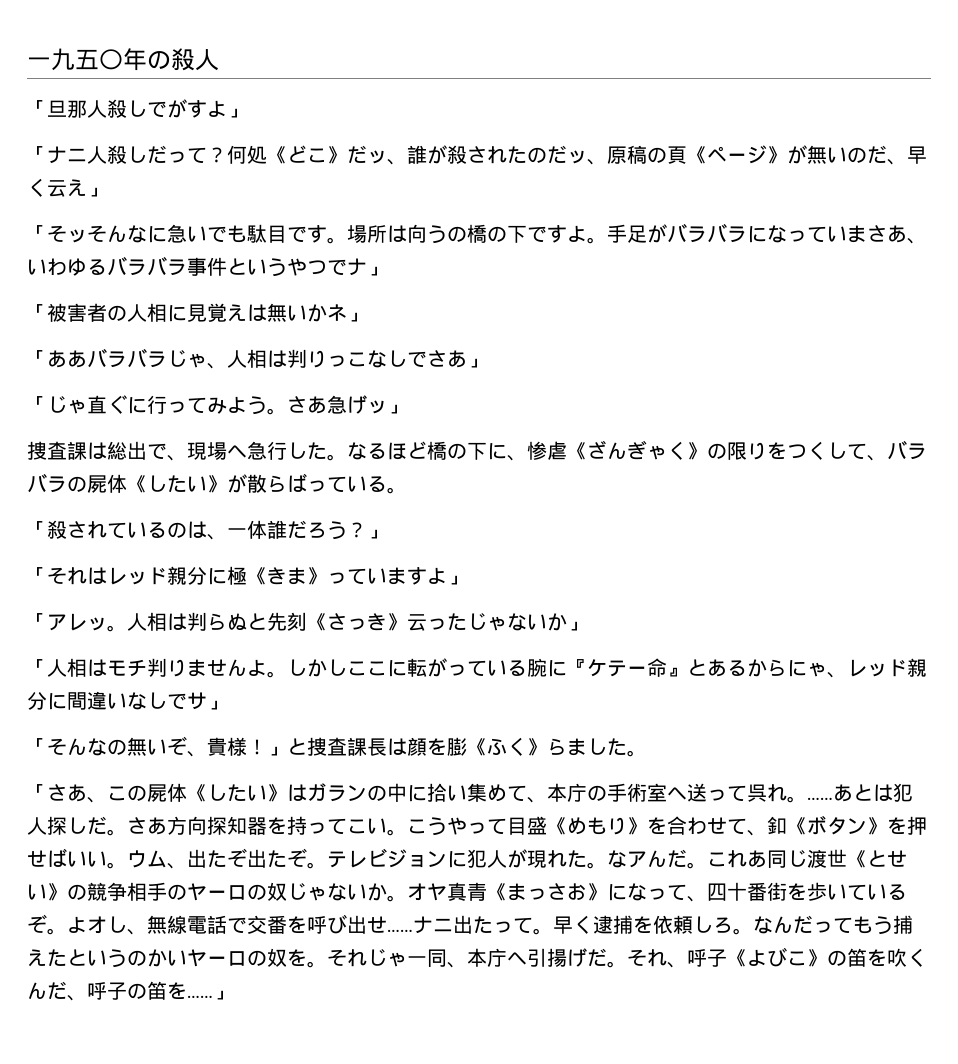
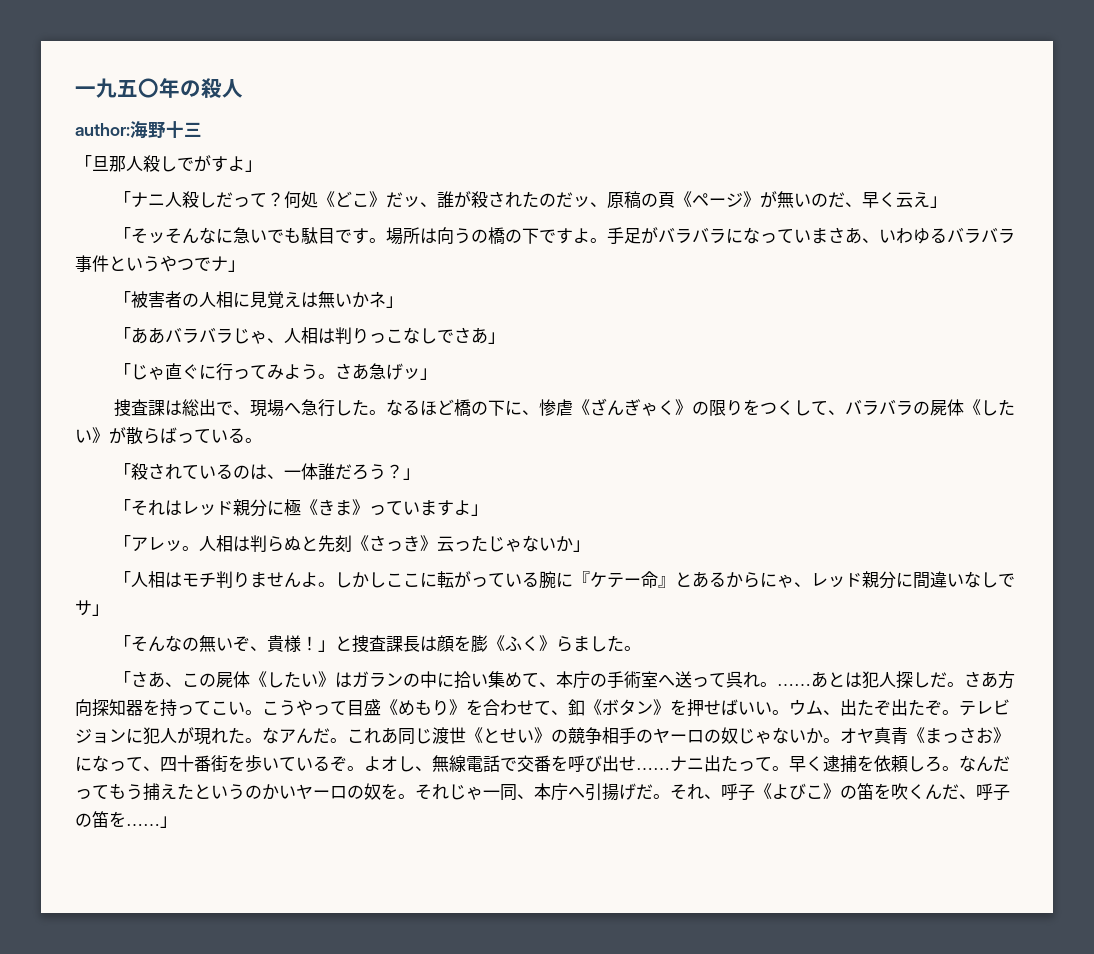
+ author:海野十三

